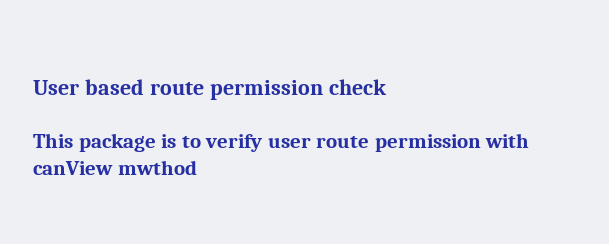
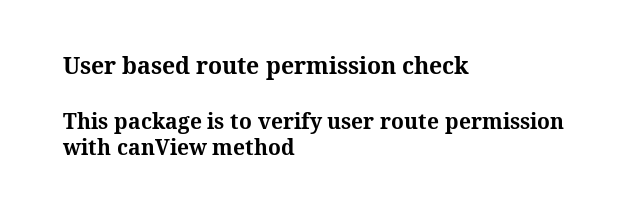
- This package is to verify user route permission with canView mwthod
+ This package is to verify user route permission with canView method

